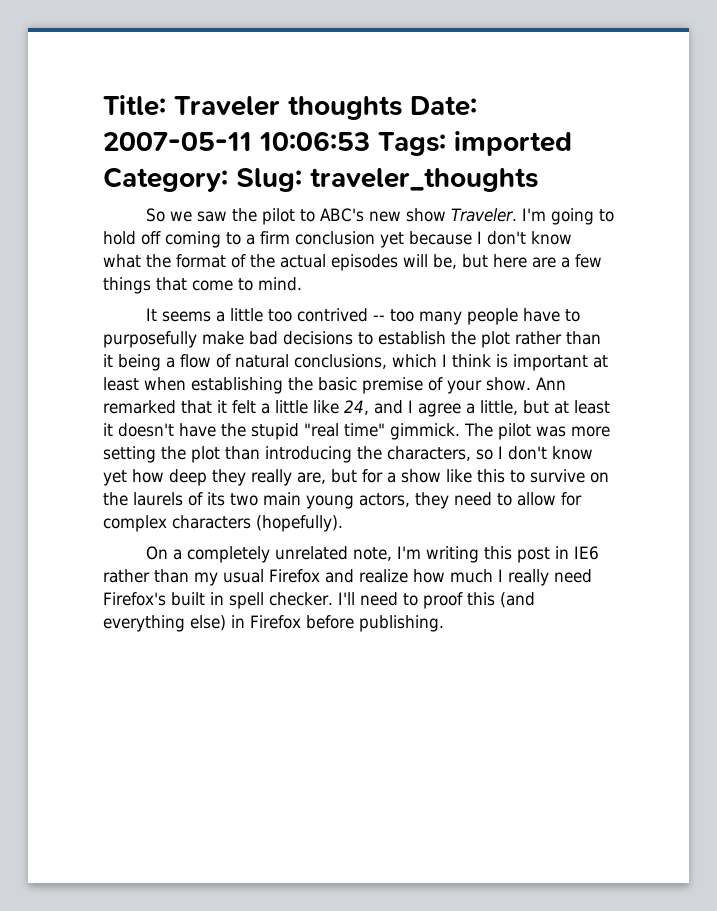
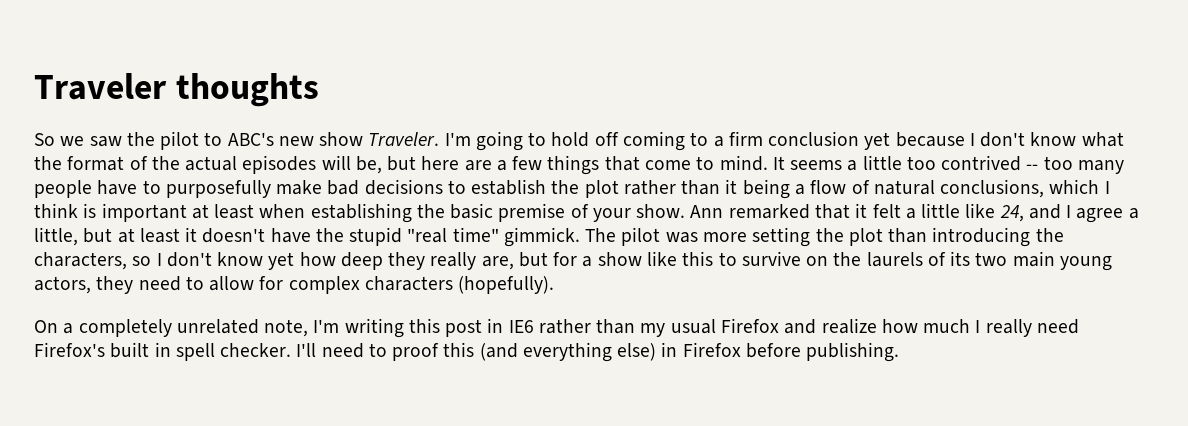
- Title: Traveler thoughts Date: 2007-05-11 10:06:53 Tags: imported Category: Slug: traveler_thoughts
+ Traveler thoughts
- I'm going to hold off coming to a firm conclusion yet because I don't know what the format of the actual episodes will be, but here are a few things that come to mind.
- It seems a little too contrived -- too many people have to purposefully make bad decisions to establish the plot rather than it being a flow of natural conclusions, which I think is important at least when establishing the basic premise of your show.
+ I'm going to hold off coming to a firm conclusion yet because I don't know what the format of the actual episodes will be, but here are a few things that come to mind. It seems a little too contrived -- too many people have to purposefully make bad decisions to establish the plot rather than it being a flow of natural conclusions, which I think is important at least when establishing the basic premise of your show.

